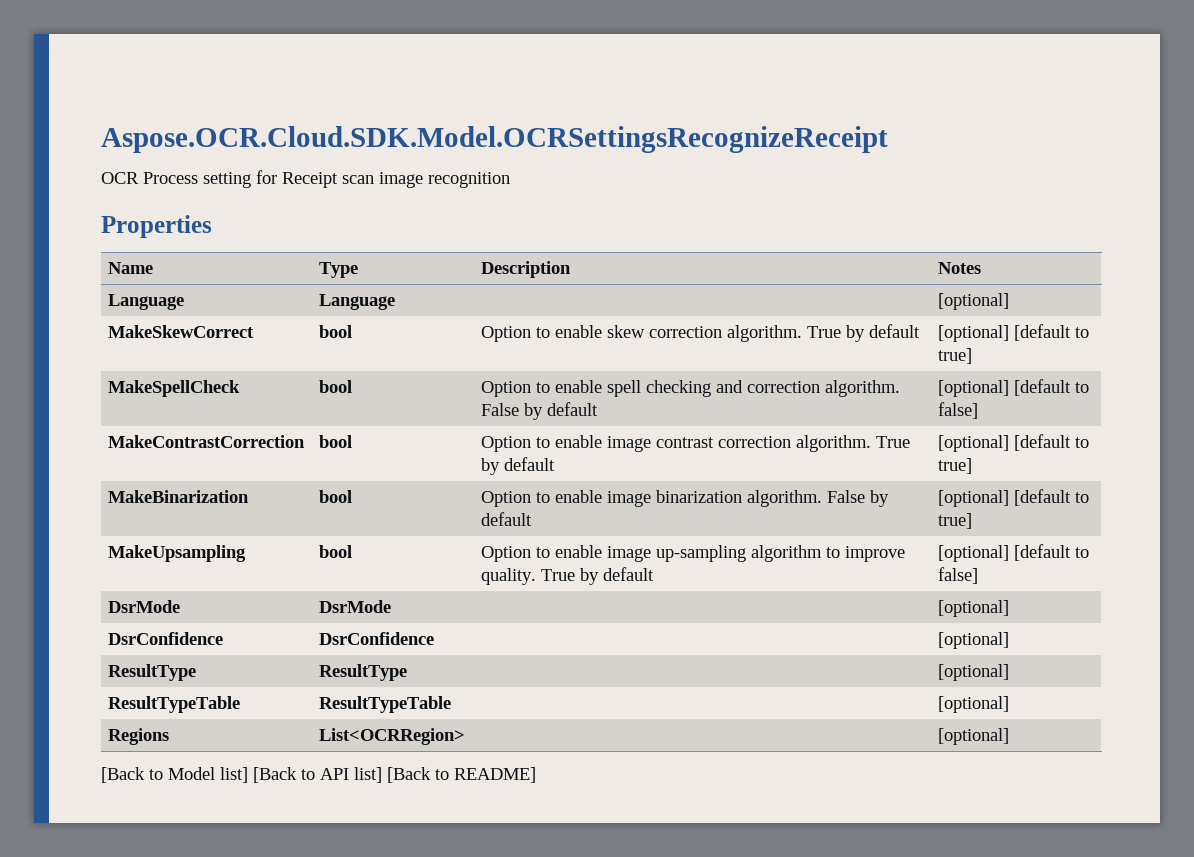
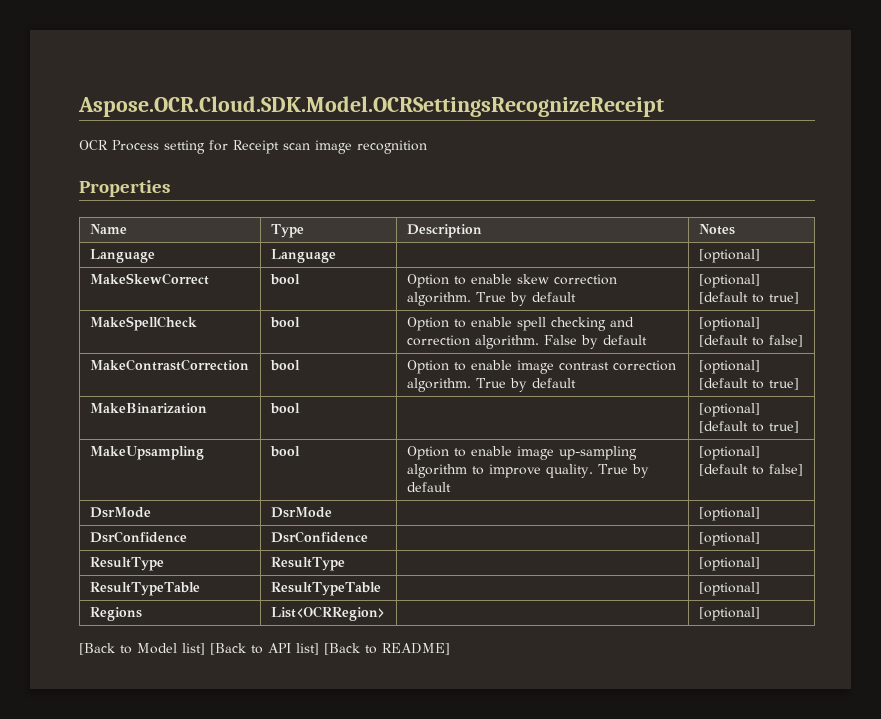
- MakeBinarization | bool | Option to enable image binarization algorithm. False by default | [optional] [default to true]
+ MakeBinarization | bool | | [optional] [default to true]

